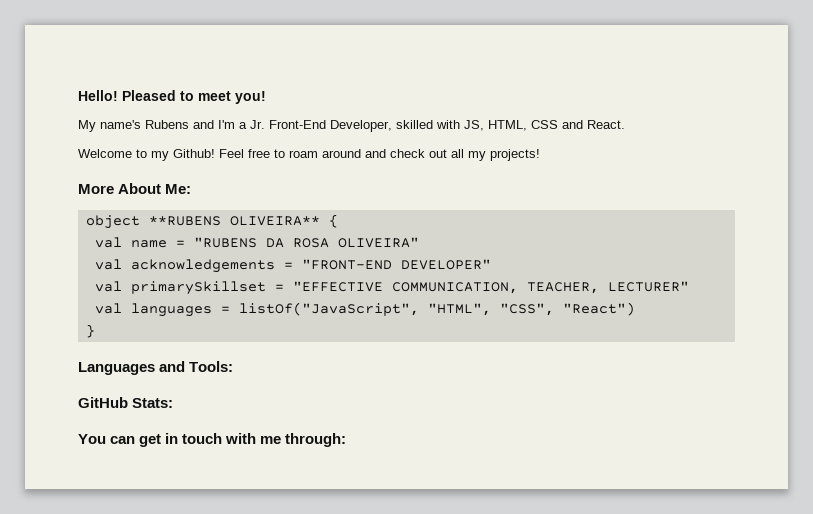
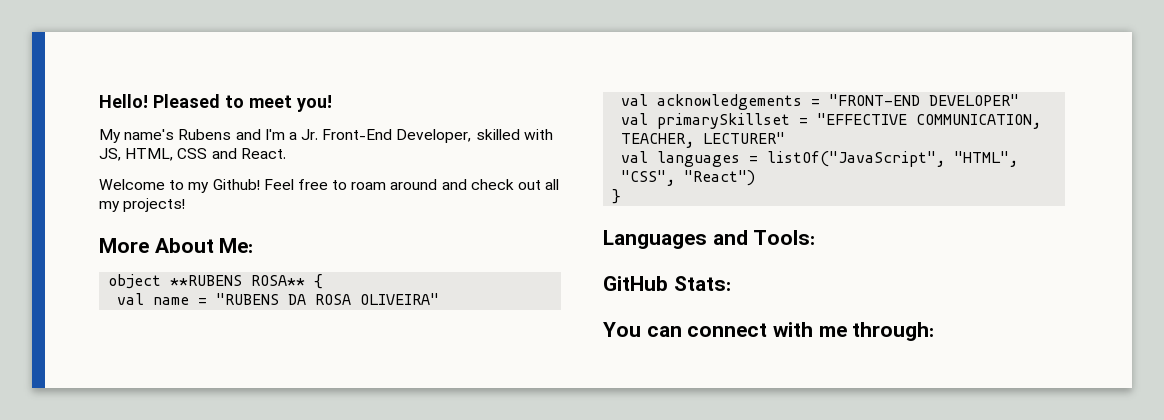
- object **RUBENS OLIVEIRA** {
+ object **RUBENS ROSA** {
- You can get in touch with me through:
+ You can connect with me through:

